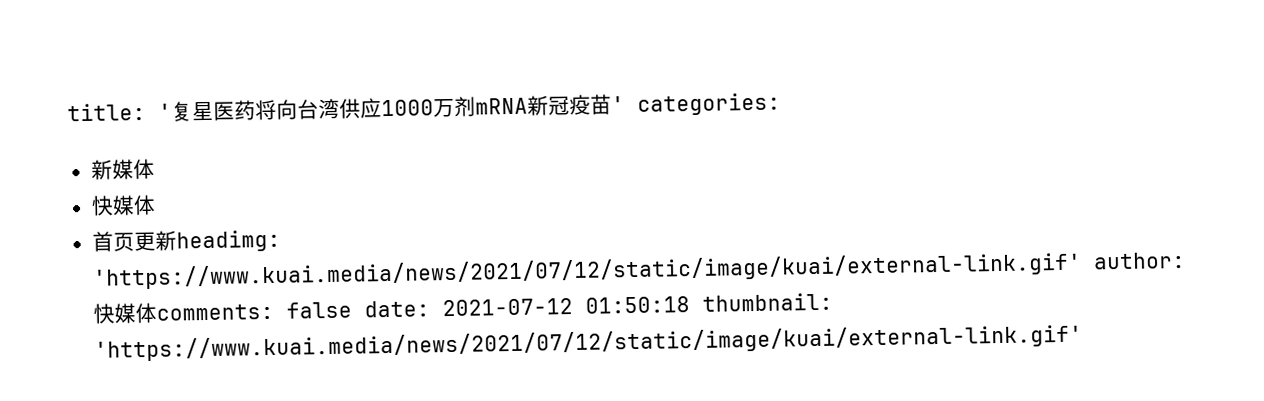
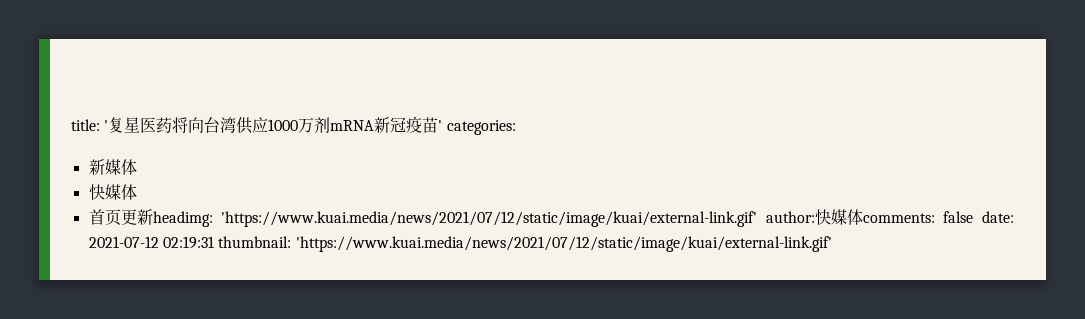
- 首页更新headimg: 'https://www.kuai.media/news/2021/07/12/static/image/kuai/external-link.gif' author:快媒体comments: false date: 2021-07-12 01:50:18 thumbnail: 'https://www.kuai.media/news/2021/07/12/static/image/kuai/external-link.gif'
+ 首页更新headimg: 'https://www.kuai.media/news/2021/07/12/static/image/kuai/external-link.gif' author:快媒体comments: false date: 2021-07-12 02:19:31 thumbnail: 'https://www.kuai.media/news/2021/07/12/static/image/kuai/external-link.gif'

